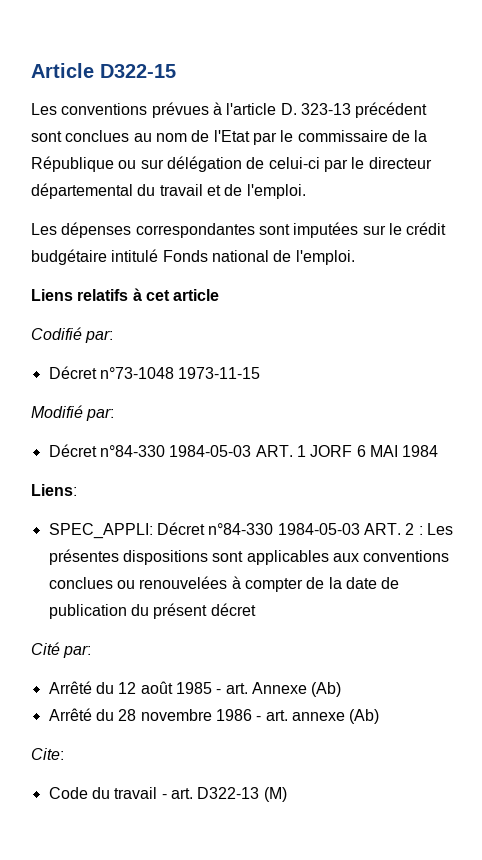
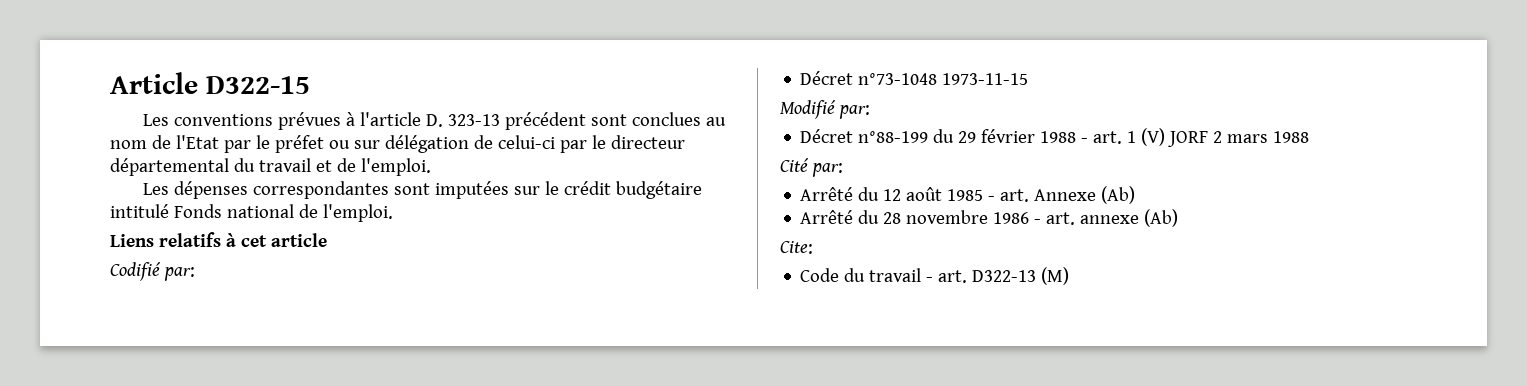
- Les conventions prévues à l'article D. 323-13 précédent sont conclues au nom de l'Etat par le commissaire de la République ou sur délégation de celui-ci par le directeur départemental du travail et de l'emploi.
+ Les conventions prévues à l'article D. 323-13 précédent sont conclues au nom de l'Etat par le préfet ou sur délégation de celui-ci par le directeur départemental du travail et de l'emploi.
- Décret n°84-330 1984-05-03 ART. 1 JORF 6 MAI 1984
- Liens:
- SPEC_APPLI: Décret n°84-330 1984-05-03 ART. 2 : Les présentes dispositions sont applicables aux conventions conclues ou renouvelées à compter de la date de publication du présent décret
+ Décret n°88-199 du 29 février 1988 - art. 1 (V) JORF 2 mars 1988

